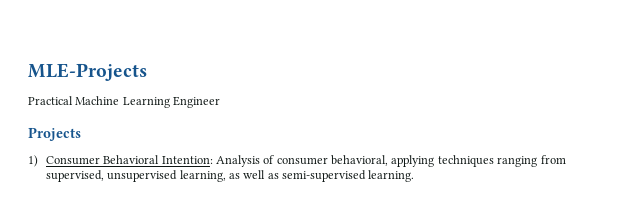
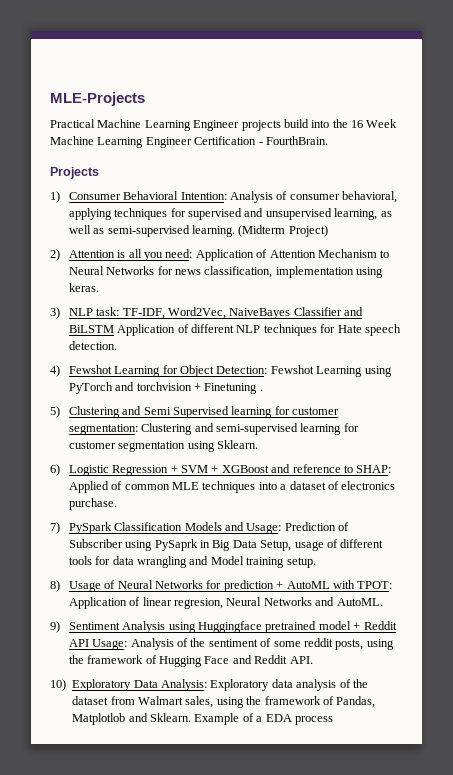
- Practical Machine Learning Engineer
+ Practical Machine Learning Engineer projects build into the 16 Week Machine Learning Engineer Certification - FourthBrain.
- 1) Consumer Behavioral Intention: Analysis of consumer behavioral, applying techniques ranging from supervised, unsupervised learning, as well as semi-supervised learning.
+ 1) Consumer Behavioral Intention: Analysis of consumer behavioral, applying techniques for supervised and unsupervised learning, as well as semi-supervised learning.
+ (Midterm Project)
+ 2) Attention is all you need: Application of Attention Mechanism to Neural Networks for news classification, implementation using keras.
+ 3) NLP task: TF-IDF, Word2Vec, NaiveBayes Classifier and BiLSTM Application of different NLP techniques for Hate speech detection.
+ 4) Fewshot Learning for Object Detection: Fewshot Learning using PyTorch and torchvision + Finetuning .
+ 5) Clustering and Semi Supervised learning for customer segmentation: Clustering and semi-supervised learning for customer segmentation using Sklearn.
+ 6) Logistic Regression + SVM + XGBoost and reference to SHAP: Applied of common MLE techniques into a dataset of electronics purchase.
+ 7) PySpark Classification Models and Usage: Prediction of Subscriber using PySaprk in Big Data Setup, usage of different tools for data wrangling and Model training setup.
+ 8) Usage of Neural Networks for prediction + AutoML with TPOT: Application of linear regresion, Neural Networks and AutoML.
+ 9) Sentiment Analysis using Huggingface pretrained model + Reddit API Usage: Analysis of the sentiment of some reddit posts, using the framework of Hugging Face and Reddit API.
+ 10) Exploratory Data Analysis: Exploratory data analysis of the dataset from Walmart sales, using the framework of Pandas, Matplotlob and Sklearn. Example of a EDA process

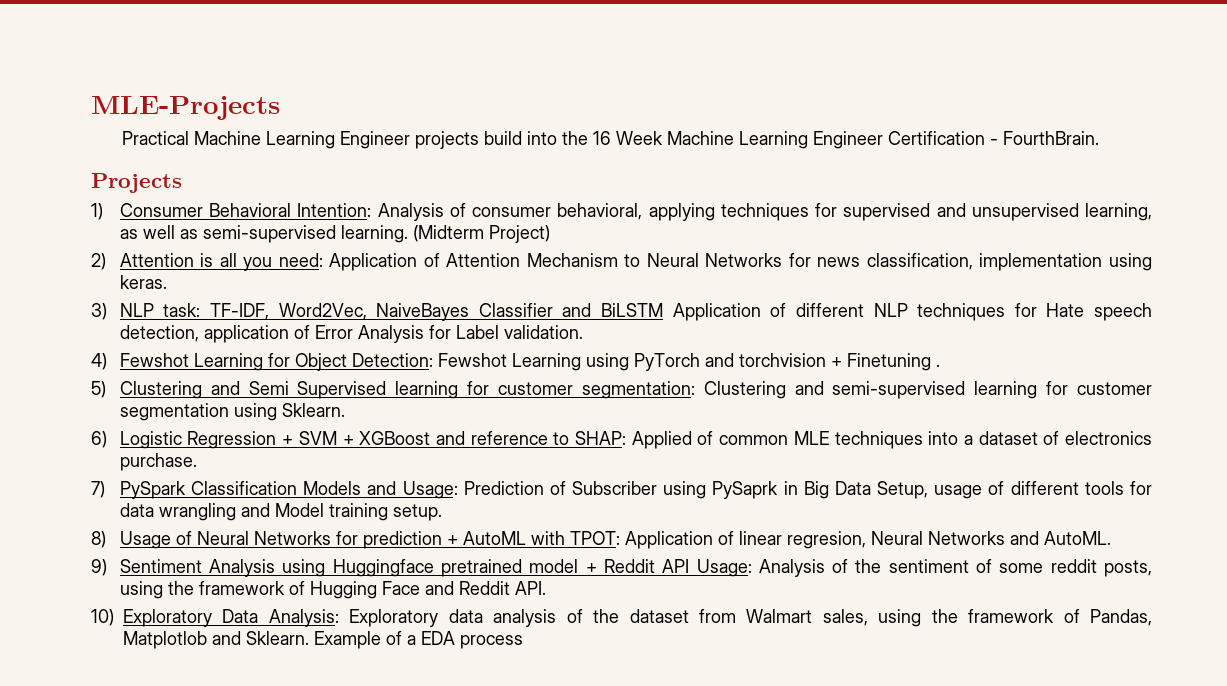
- 3) NLP task: TF-IDF, Word2Vec, NaiveBayes Classifier and BiLSTM Application of different NLP techniques for Hate speech detection.
+ 3) NLP task: TF-IDF, Word2Vec, NaiveBayes Classifier and BiLSTM Application of different NLP techniques for Hate speech detection, application of Error Analysis for Label validation.

